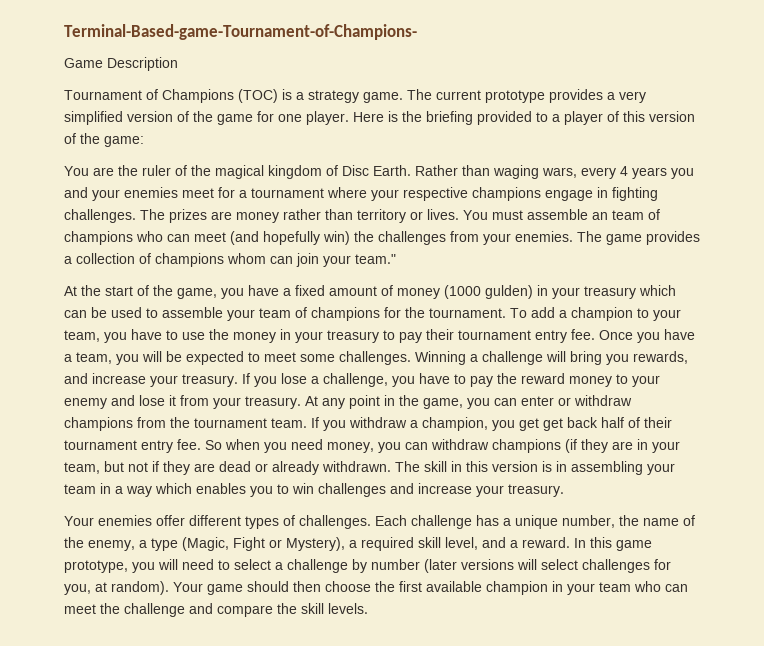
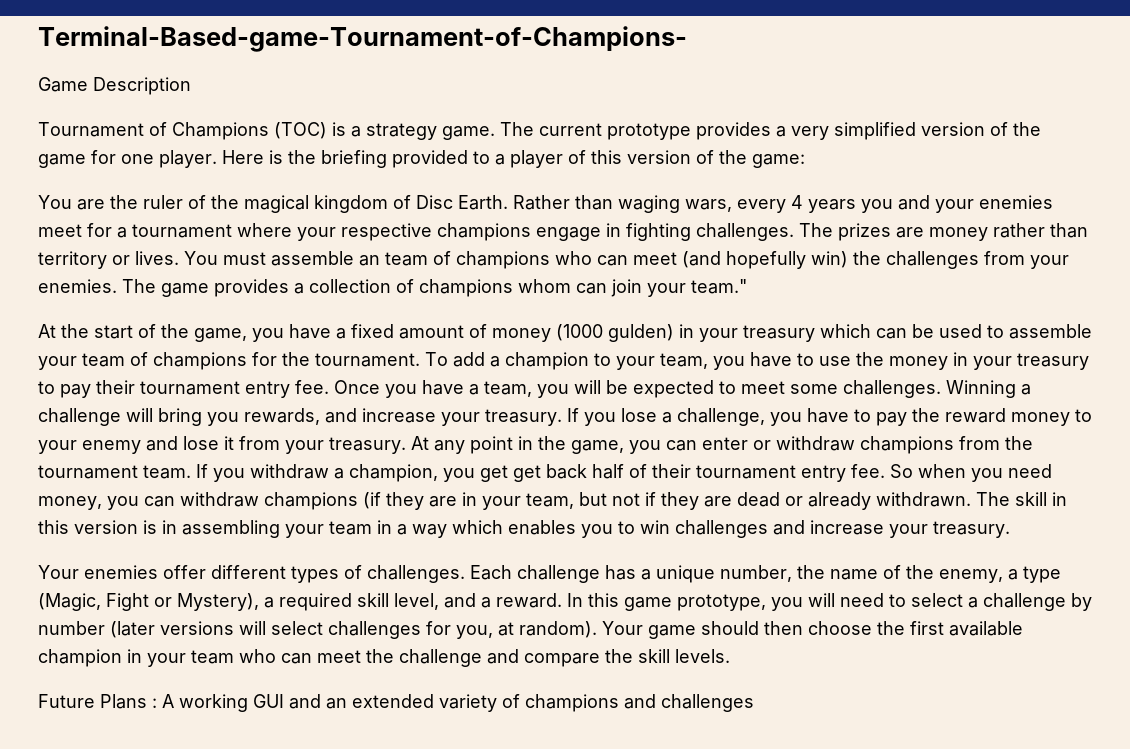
+ Future Plans : A working GUI and an extended variety of champions and challenges

